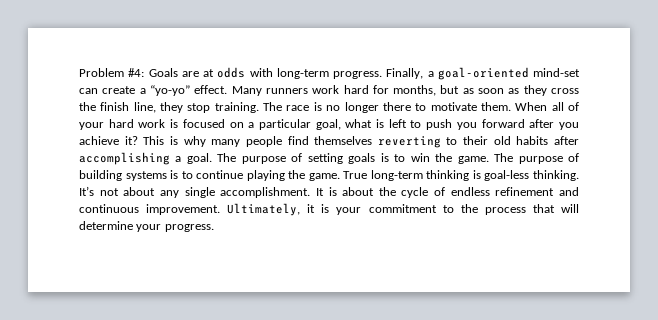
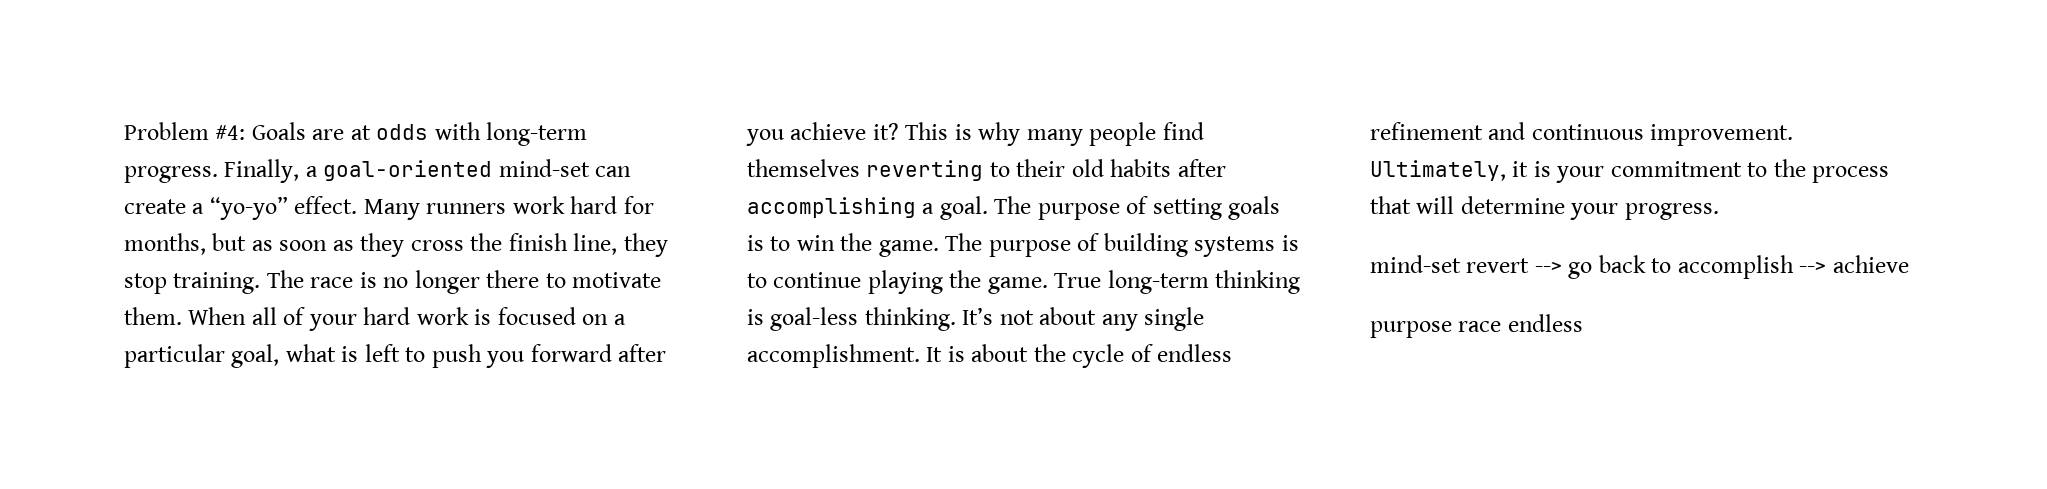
+ mind-set revert --> go back to accomplish --> achieve
+ purpose race endless

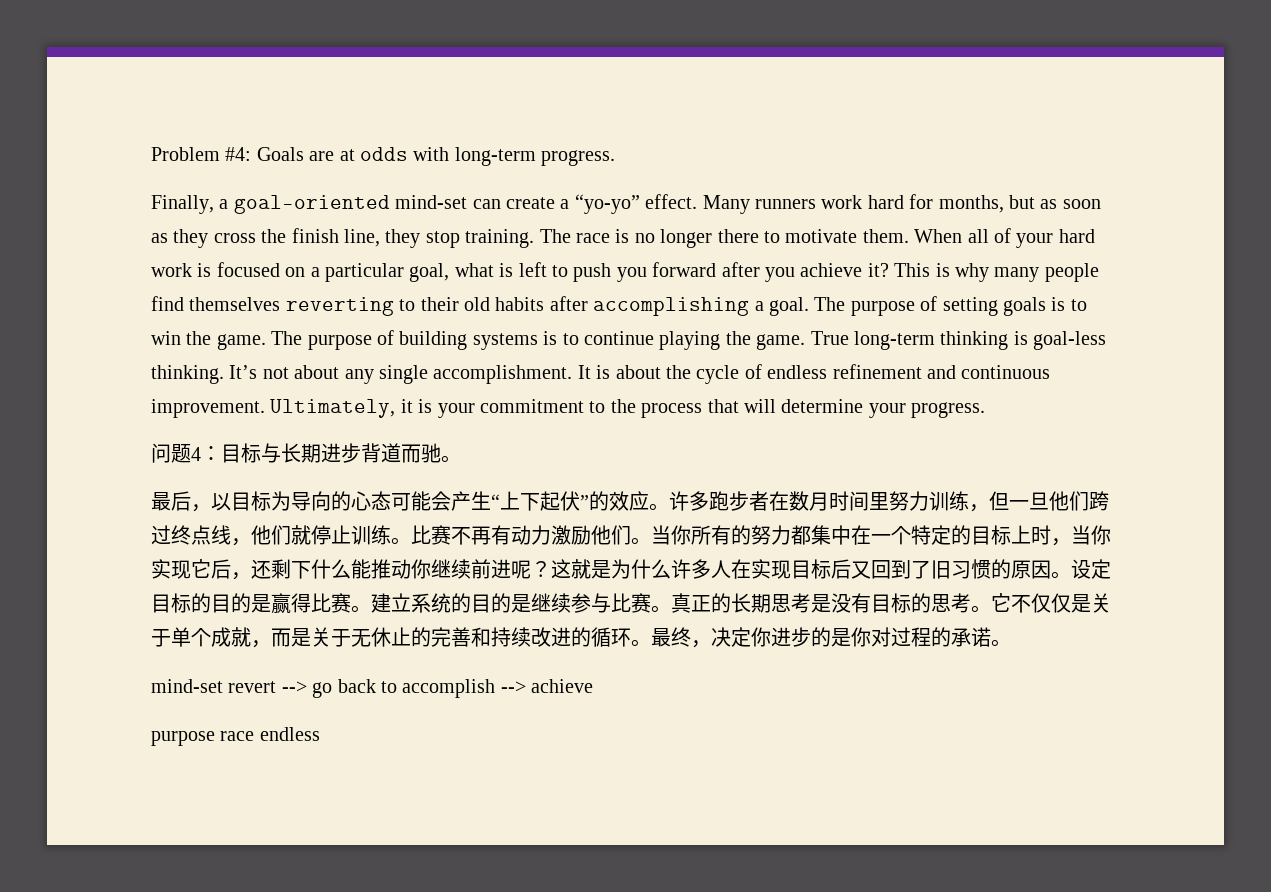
- Problem #4: Goals are at odds with long-term progress. Finally, a goal-oriented mind-set can create a “yo-yo” effect.
+ Problem #4: Goals are at odds with long-term progress.
+ Finally, a goal-oriented mind-set can create a “yo-yo” effect.
+ 问题4：目标与长期进步背道而驰。
+ 最后，以目标为导向的心态可能会产生“上下起伏”的效应。许多跑步者在数月时间里努力训练，但一旦他们跨过终点线，他们就停止训练。比赛不再有动力激励他们。当你所有的努力都集中在一个特定的目标上时，当你实现它后，还剩下什么能推动你继续前进呢？这就是为什么许多人在实现目标后又回到了旧习惯的原因。设定目标的目的是赢得比赛。建立系统的目的是继续参与比赛。真正的长期思考是没有目标的思考。它不仅仅是关于单个成就，而是关于无休止的完善和持续改进的循环。最终，决定你进步的是你对过程的承诺。

